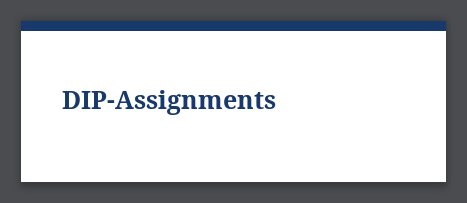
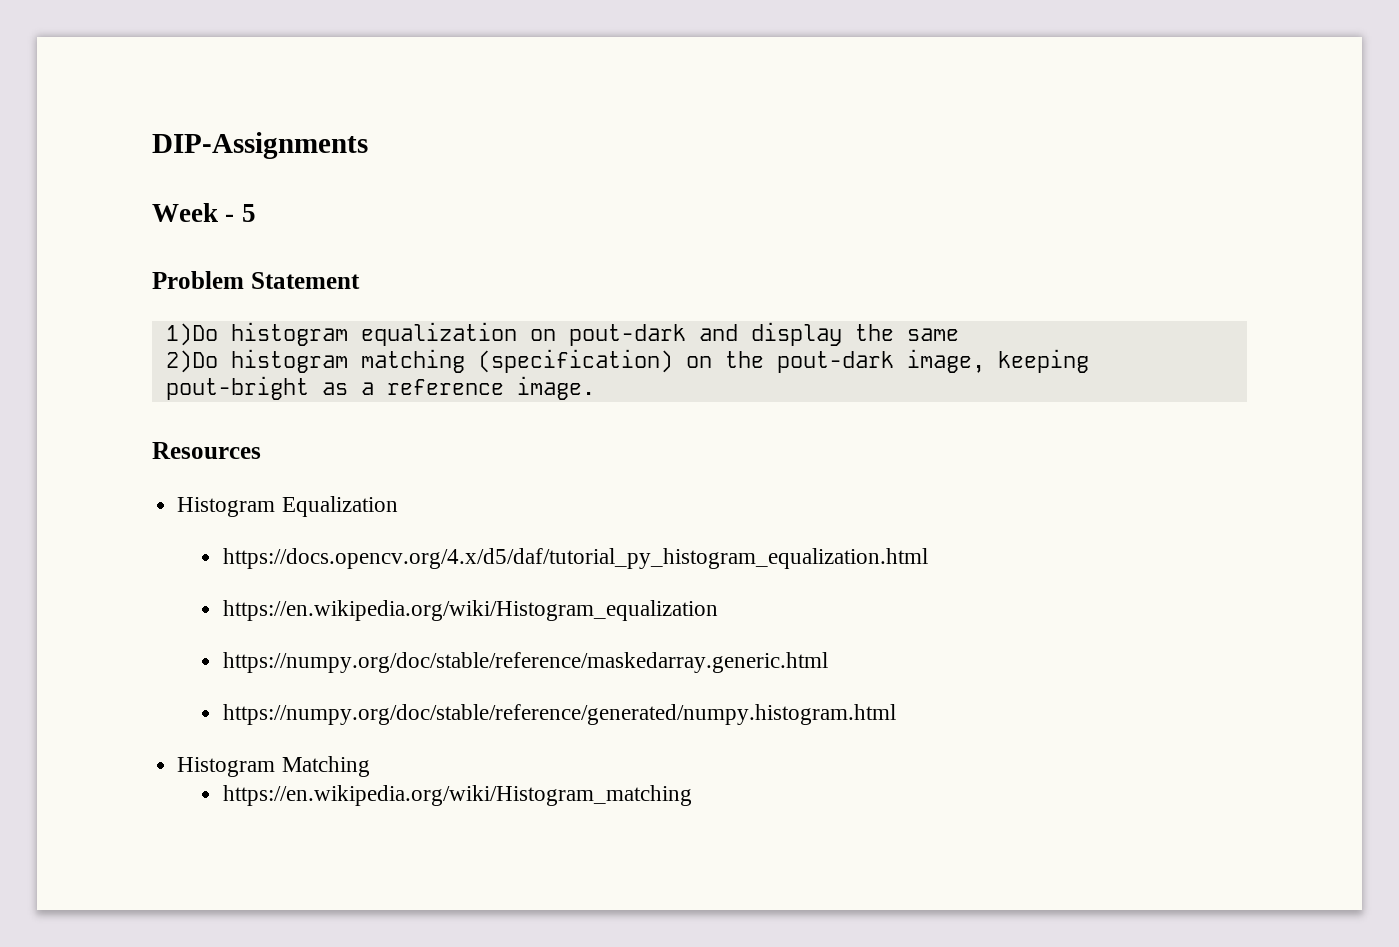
+ Week - 5
+ Problem Statement
+ 1)Do histogram equalization on pout-dark and display the same
+ 2)Do histogram matching (specification) on the pout-dark image, keeping pout-bright as a reference image.
+ Resources
+ Histogram Equalization
+ https://docs.opencv.org/4.x/d5/daf/tutorial_py_histogram_equalization.html
+ https://en.wikipedia.org/wiki/Histogram_equalization
+ https://numpy.org/doc/stable/reference/maskedarray.generic.html
+ https://numpy.org/doc/stable/reference/generated/numpy.histogram.html
+ Histogram Matching
+ https://en.wikipedia.org/wiki/Histogram_matching

